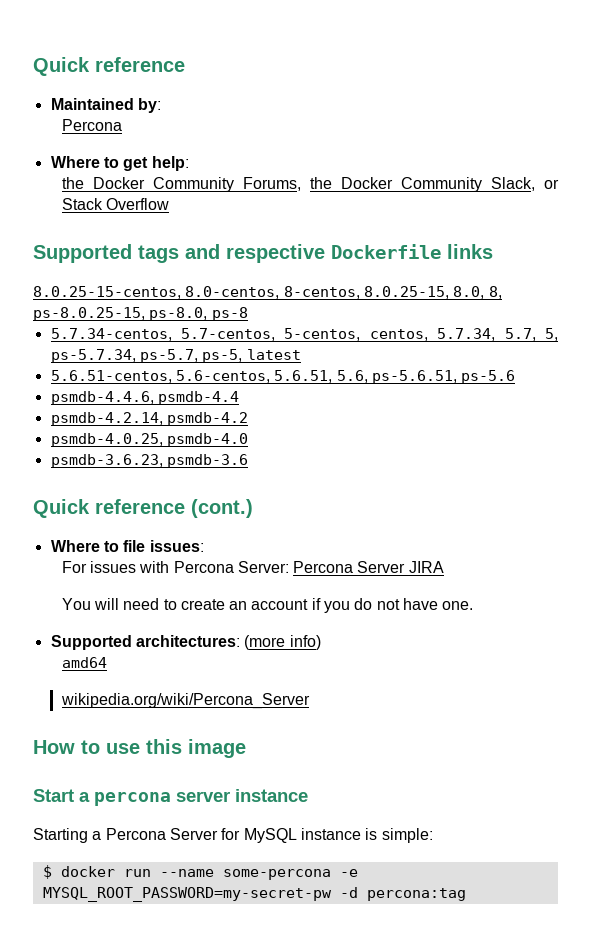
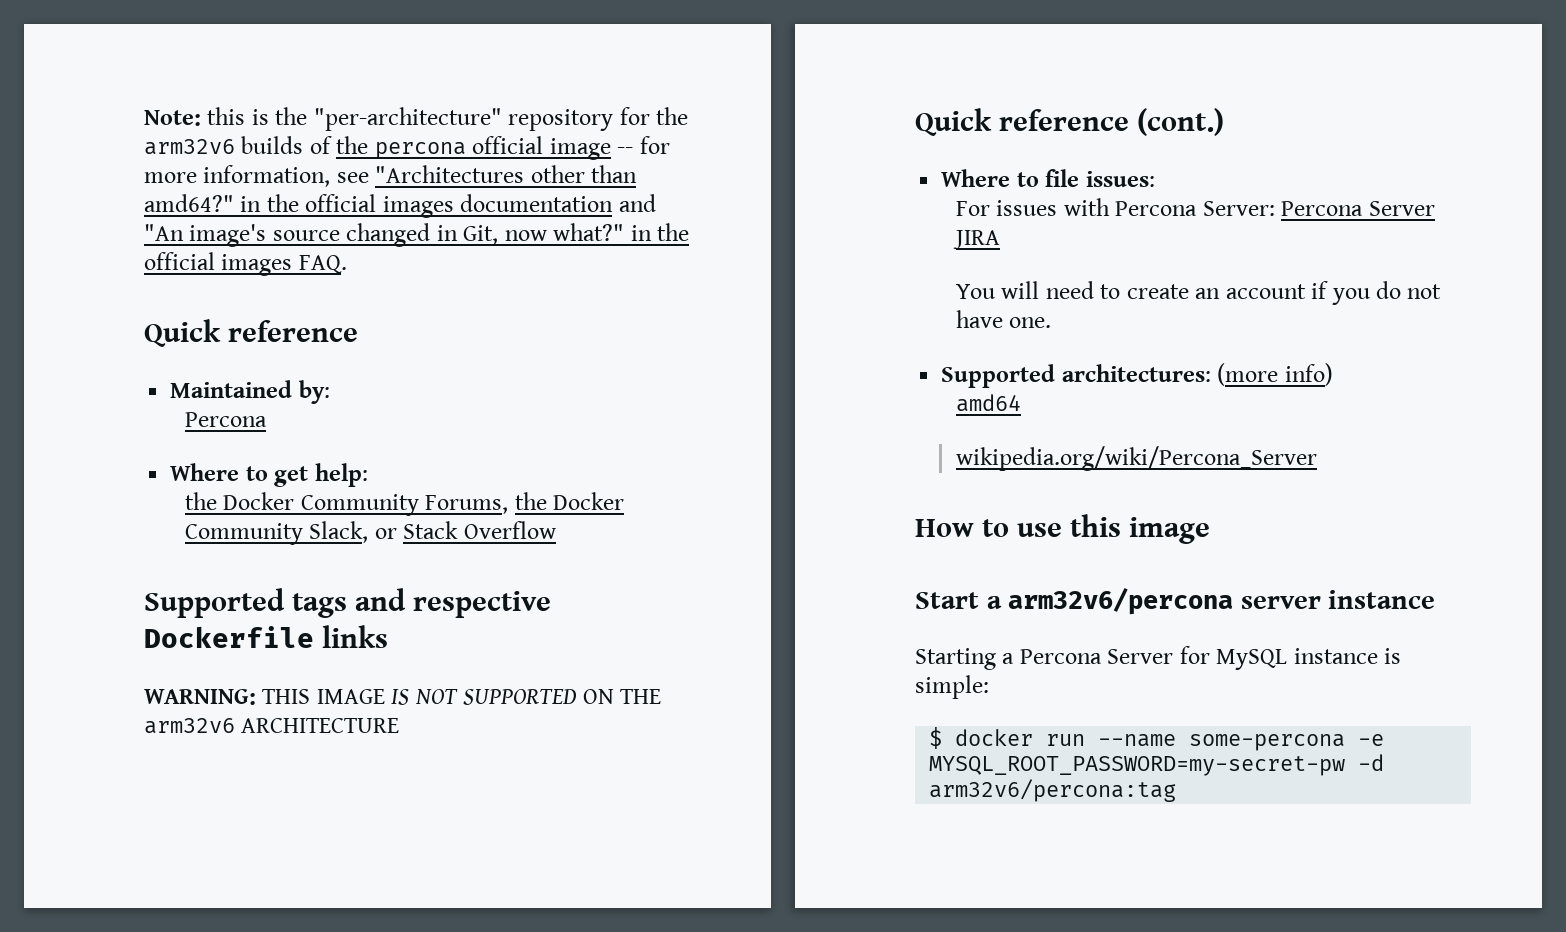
+ Note: this is the "per-architecture" repository for the arm32v6 builds of the percona official image -- for more information, see "Architectures other than amd64?" in the official images documentation and "An image's source changed in Git, now what?" in the official images FAQ.
- 8.0.25-15-centos, 8.0-centos, 8-centos, 8.0.25-15, 8.0, 8, ps-8.0.25-15, ps-8.0, ps-8
- 5.7.34-centos, 5.7-centos, 5-centos, centos, 5.7.34, 5.7, 5, ps-5.7.34, ps-5.7, ps-5, latest
- 5.6.51-centos, 5.6-centos, 5.6.51, 5.6, ps-5.6.51, ps-5.6
- psmdb-4.4.6, psmdb-4.4
- psmdb-4.2.14, psmdb-4.2
- psmdb-4.0.25, psmdb-4.0
- psmdb-3.6.23, psmdb-3.6
+ WARNING: THIS IMAGE IS NOT SUPPORTED ON THE arm32v6 ARCHITECTURE
- Start a percona server instance
+ Start a arm32v6/percona server instance
- $ docker run --name some-percona -e MYSQL_ROOT_PASSWORD=my-secret-pw -d percona:tag
+ $ docker run --name some-percona -e MYSQL_ROOT_PASSWORD=my-secret-pw -d arm32v6/percona:tag

